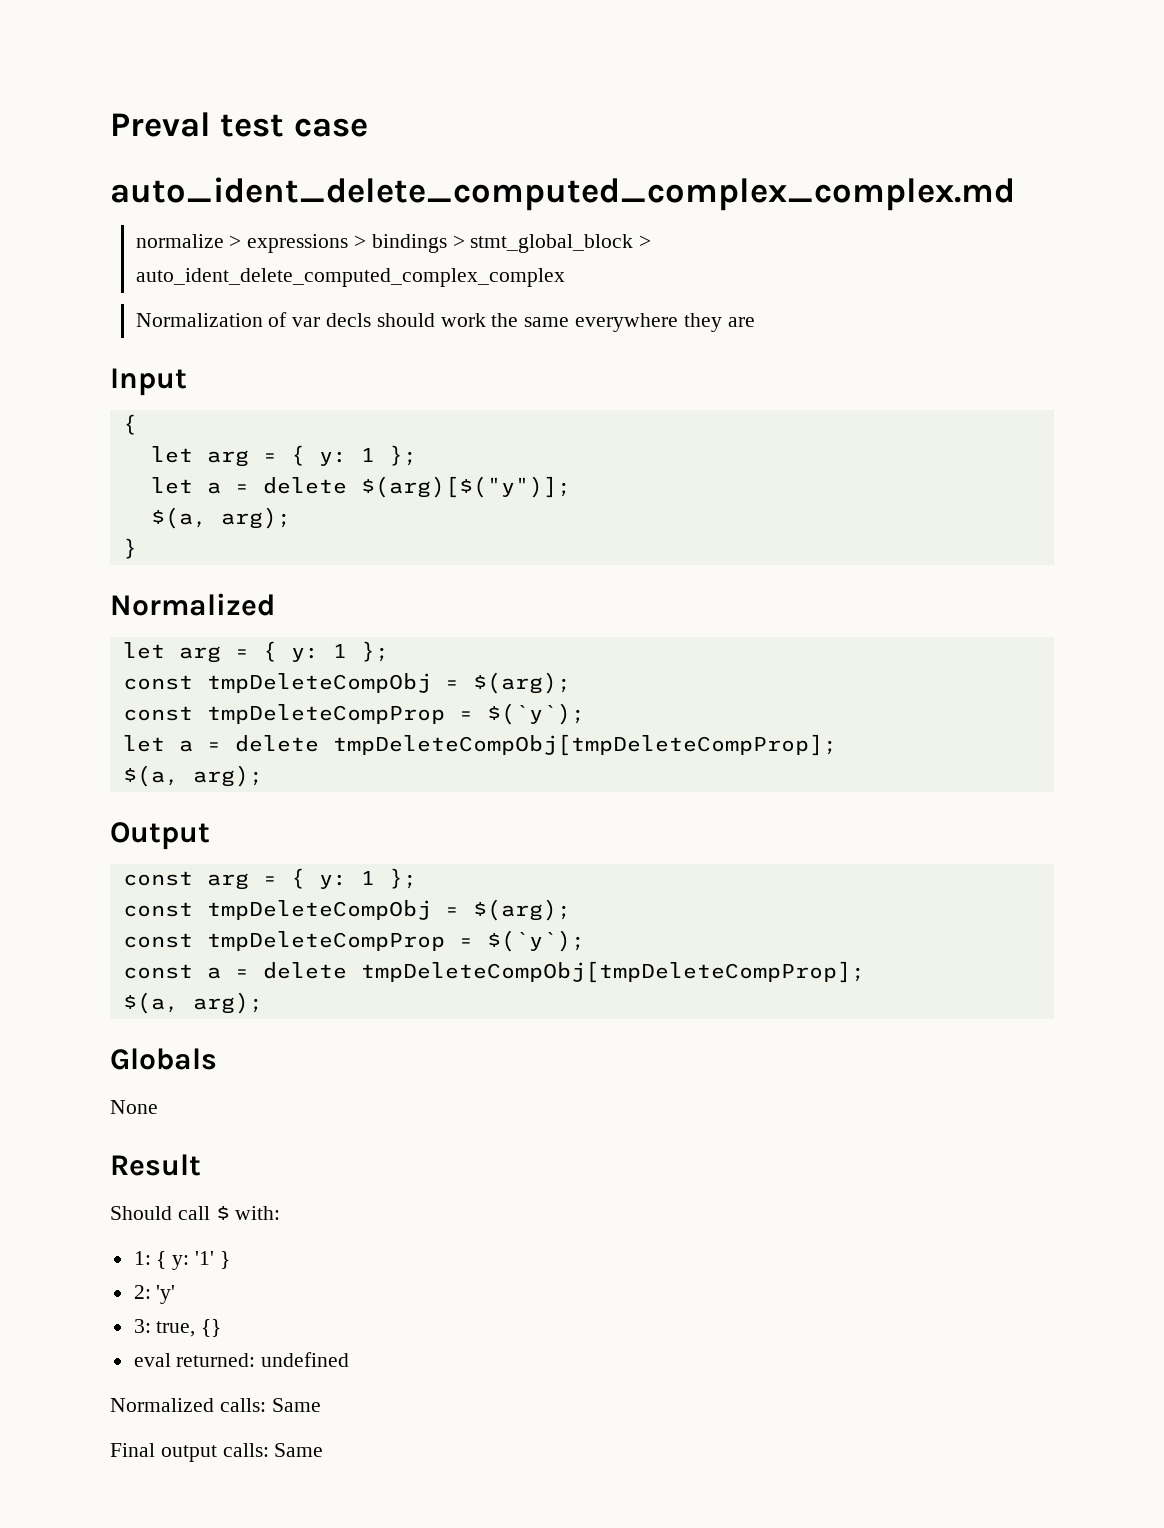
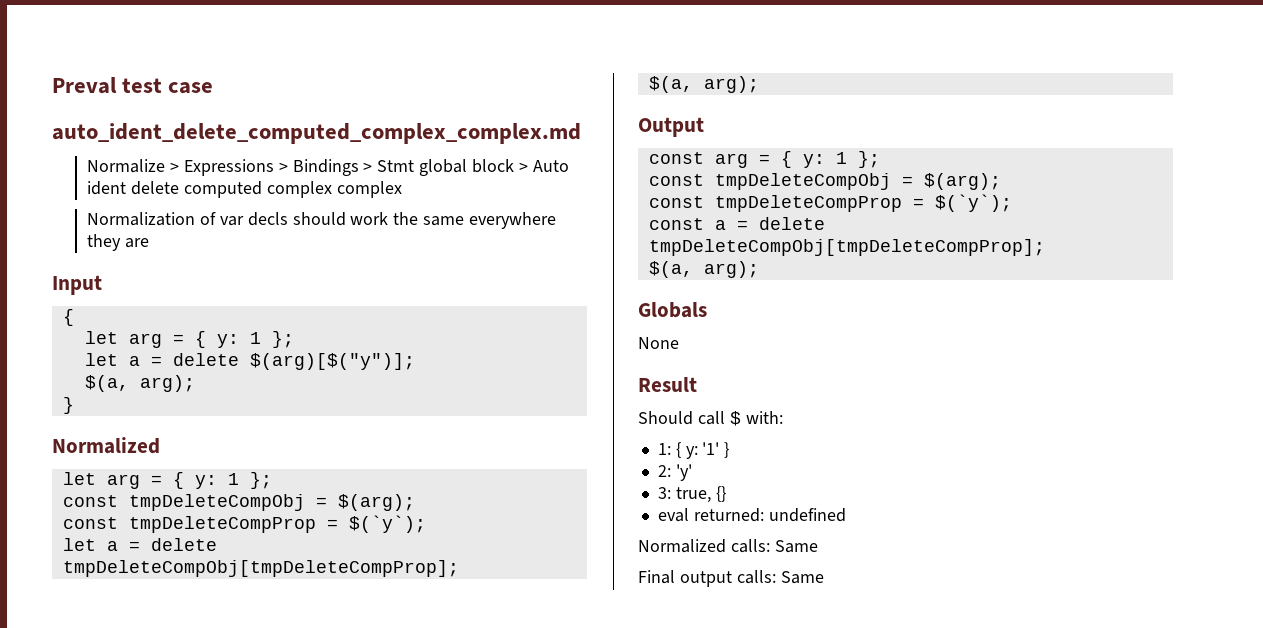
- normalize > expressions > bindings > stmt_global_block > auto_ident_delete_computed_complex_complex
+ Normalize > Expressions > Bindings > Stmt global block > Auto ident delete computed complex complex

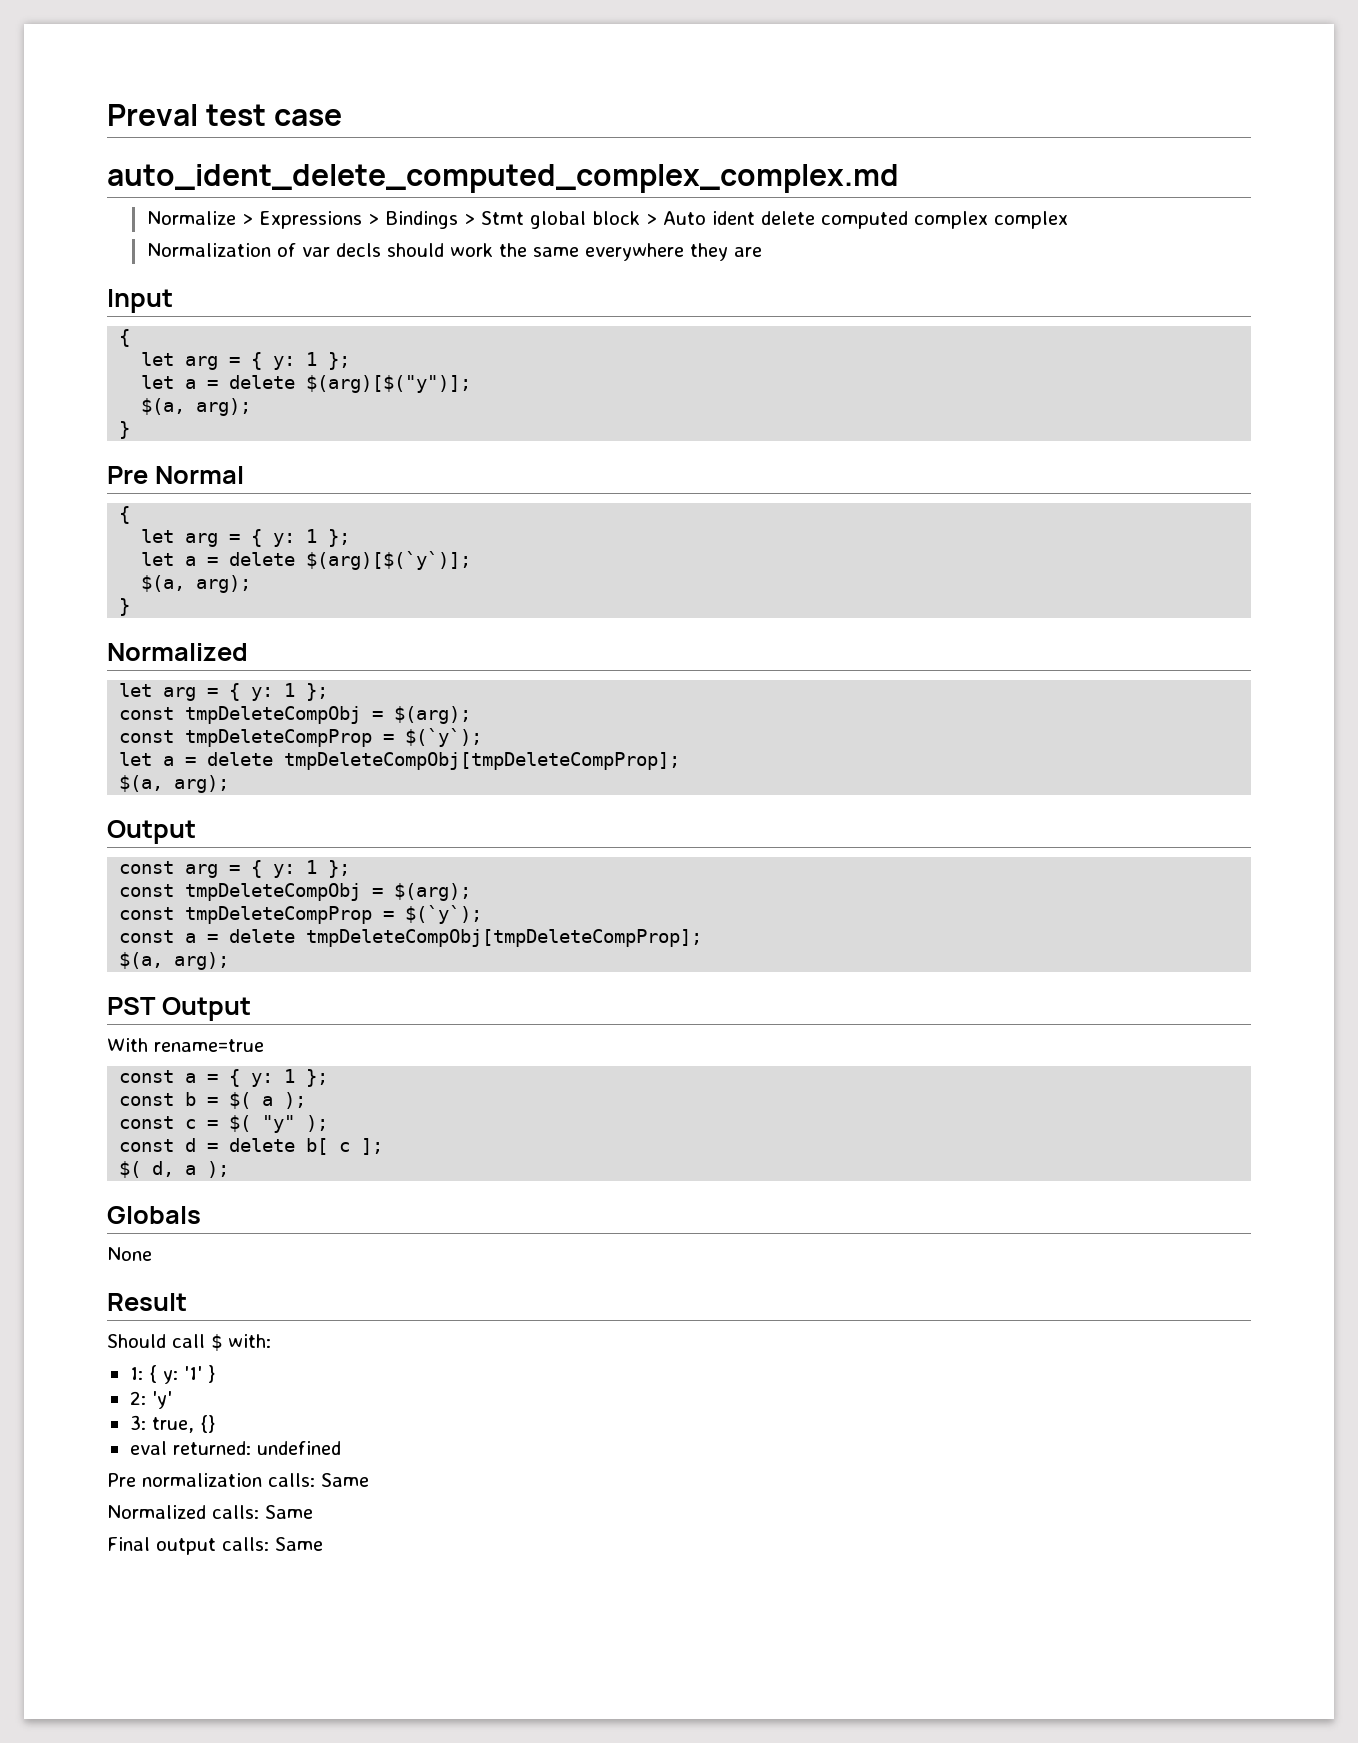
+ Pre Normal
+ {
+ let arg = { y: 1 };
+ let a = delete $(arg)[$(`y`)];
+ $(a, arg);
+ }
+ PST Output
+ With rename=true
+ const a = { y: 1 };
+ const b = $( a );
+ const c = $( "y" );
+ const d = delete b[ c ];
+ $( d, a );
+ Pre normalization calls: Same

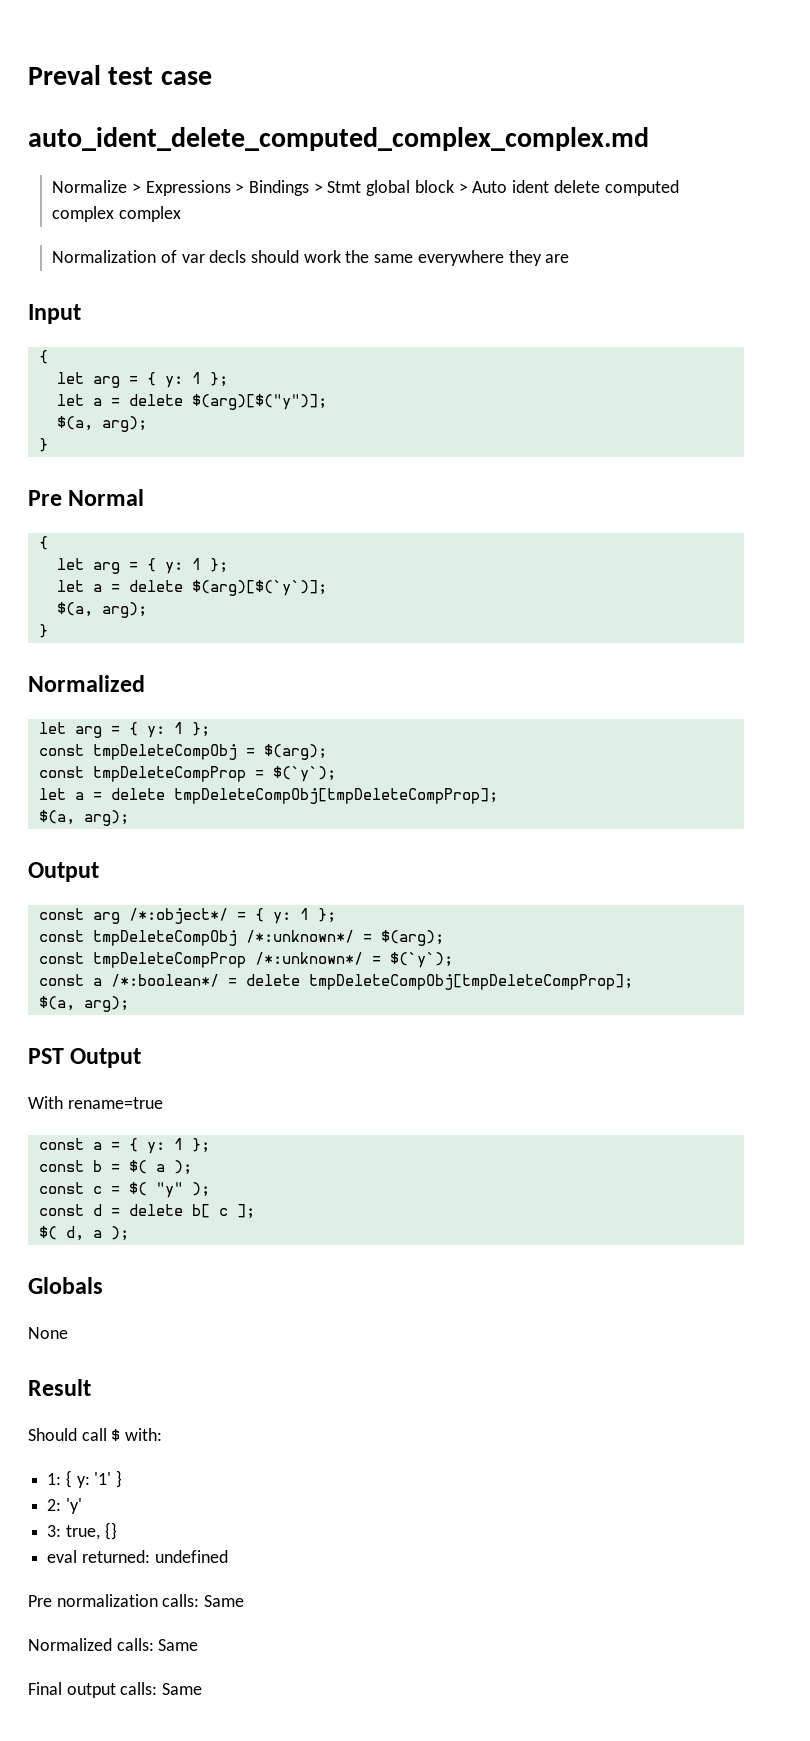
- const arg = { y: 1 };
- const tmpDeleteCompObj = $(arg);
- const tmpDeleteCompProp = $(`y`);
+ const arg /*:object*/ = { y: 1 };
+ const tmpDeleteCompObj /*:unknown*/ = $(arg);
+ const tmpDeleteCompProp /*:unknown*/ = $(`y`);
- const a = delete tmpDeleteCompObj[tmpDeleteCompProp];
+ const a /*:boolean*/ = delete tmpDeleteCompObj[tmpDeleteCompProp];

